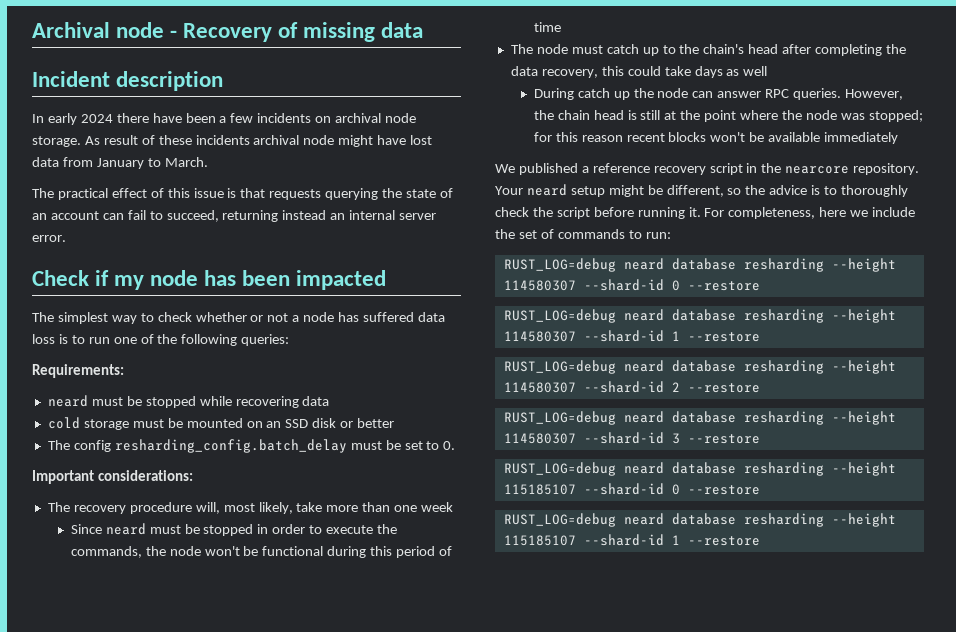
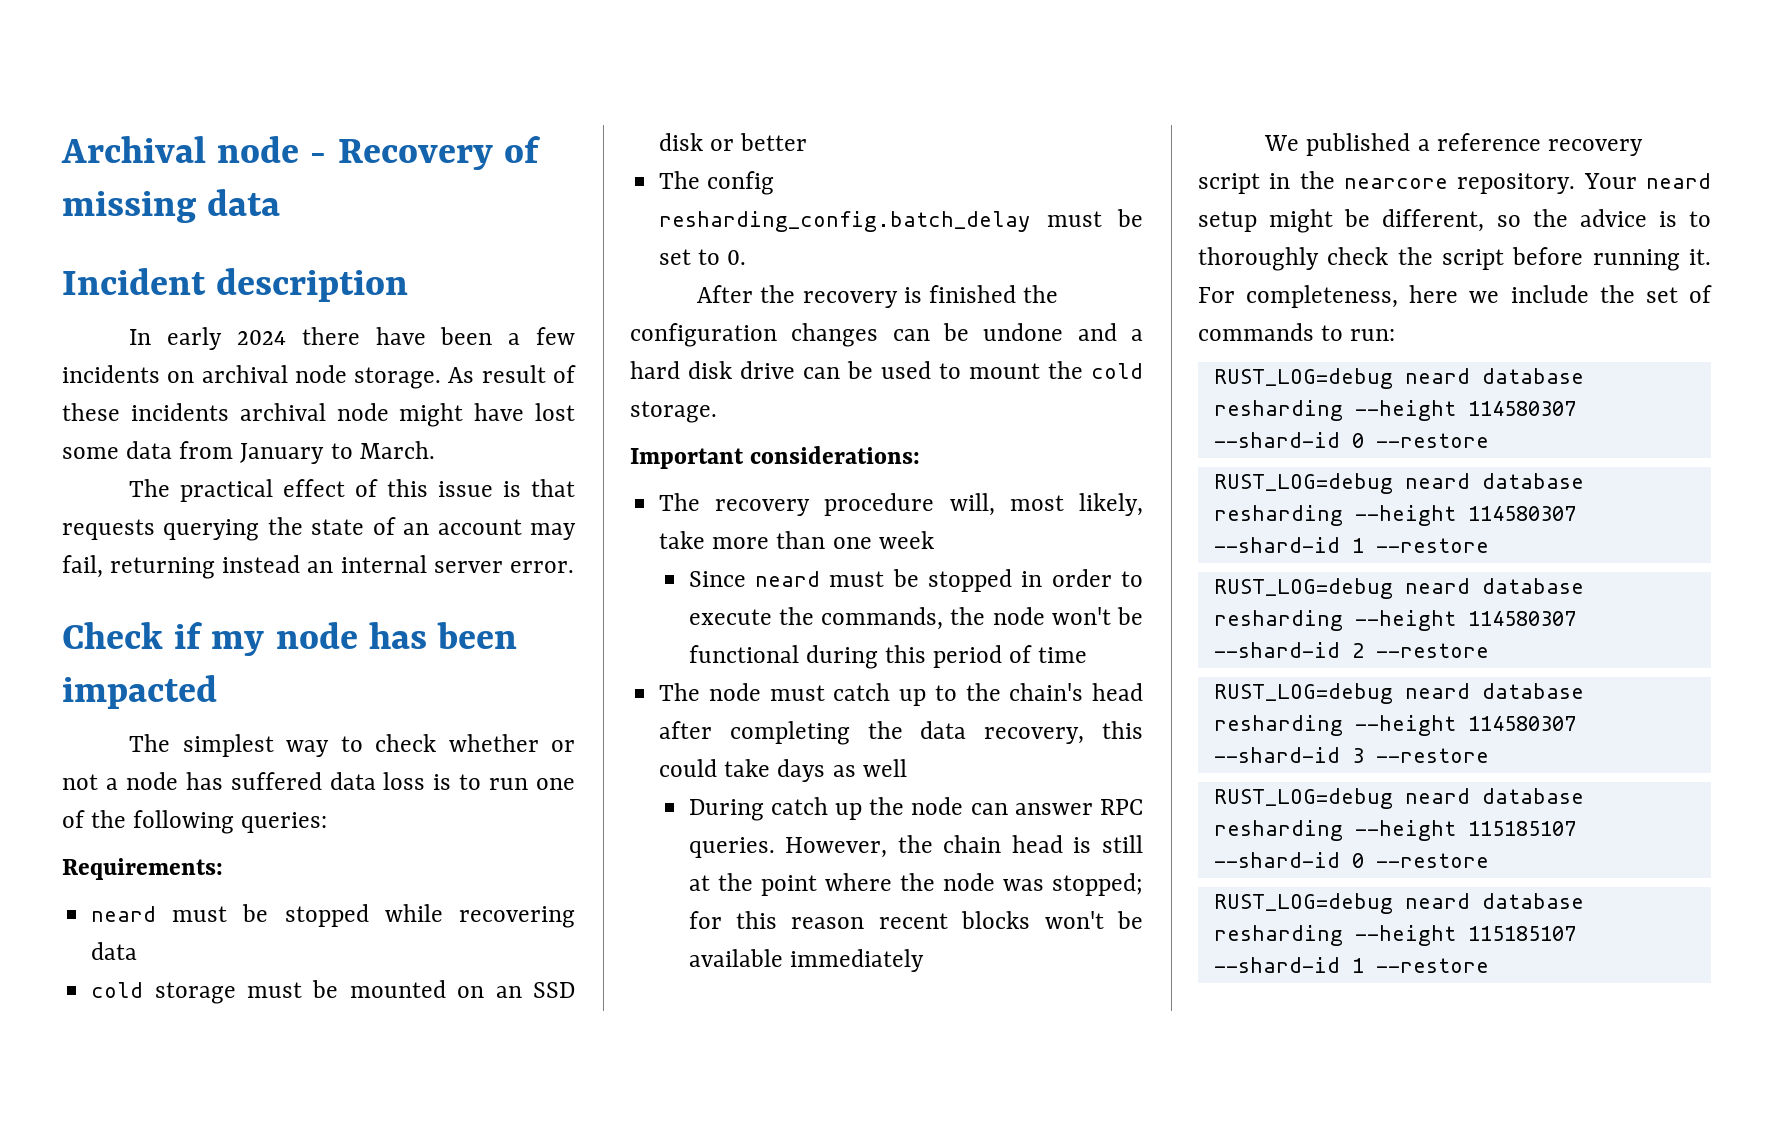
- As result of these incidents archival node might have lost data from January to March.
+ As result of these incidents archival node might have lost some data from January to March.
- The practical effect of this issue is that requests querying the state of an account can fail to succeed, returning instead an internal server error.
+ The practical effect of this issue is that requests querying the state of an account may fail, returning instead an internal server error.
+ After the recovery is finished the configuration changes can be undone and a hard disk drive can be used to mount the cold storage.

